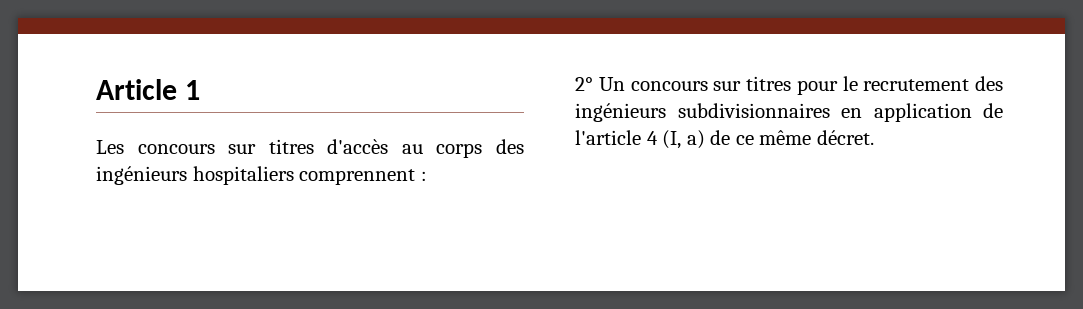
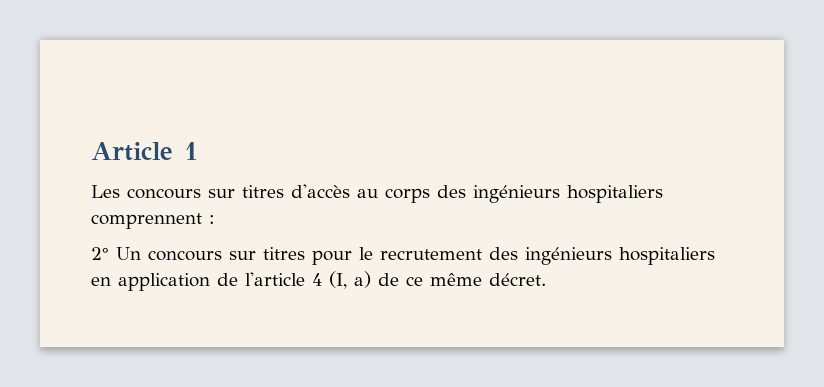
- 2° Un concours sur titres pour le recrutement des ingénieurs subdivisionnaires en application de l'article 4 (I, a) de ce même décret.
+ 2° Un concours sur titres pour le recrutement des ingénieurs hospitaliers en application de l'article 4 (I, a) de ce même décret.

